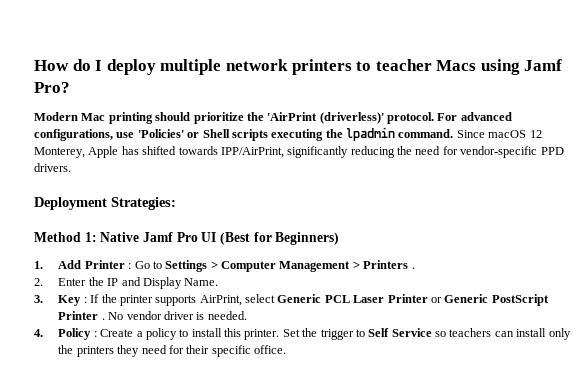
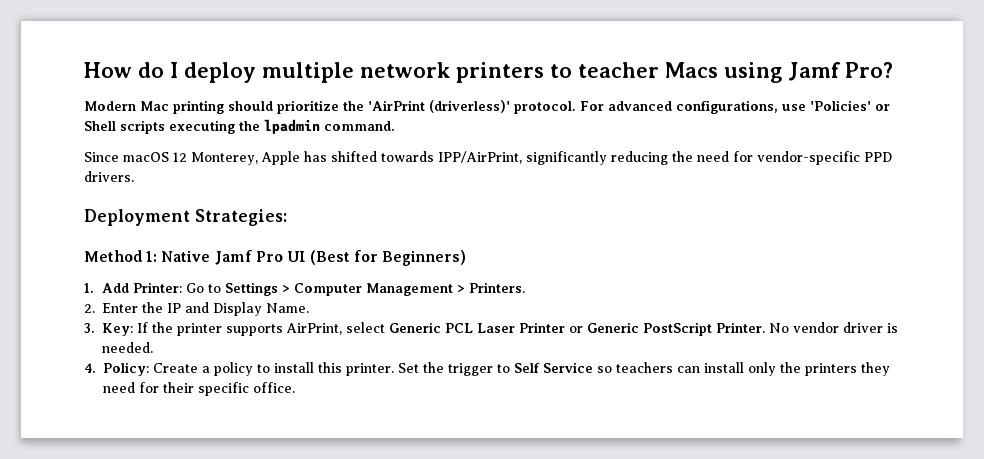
- For advanced configurations, use 'Policies' or Shell scripts executing the lpadmin command. Since macOS 12 Monterey, Apple has shifted towards IPP/AirPrint, significantly reducing the need for vendor-specific PPD drivers.
+ For advanced configurations, use 'Policies' or Shell scripts executing the lpadmin command.
+ Since macOS 12 Monterey, Apple has shifted towards IPP/AirPrint, significantly reducing the need for vendor-specific PPD drivers.
- 1. Add Printer : Go to Settings > Computer Management > Printers .
+ 1. Add Printer: Go to Settings > Computer Management > Printers.
- 3. Key : If the printer supports AirPrint, select Generic PCL Laser Printer or Generic PostScript Printer .
+ 3. Key: If the printer supports AirPrint, select Generic PCL Laser Printer or Generic PostScript Printer.
- 4. Policy : Create a policy to install this printer.
+ 4. Policy: Create a policy to install this printer.

